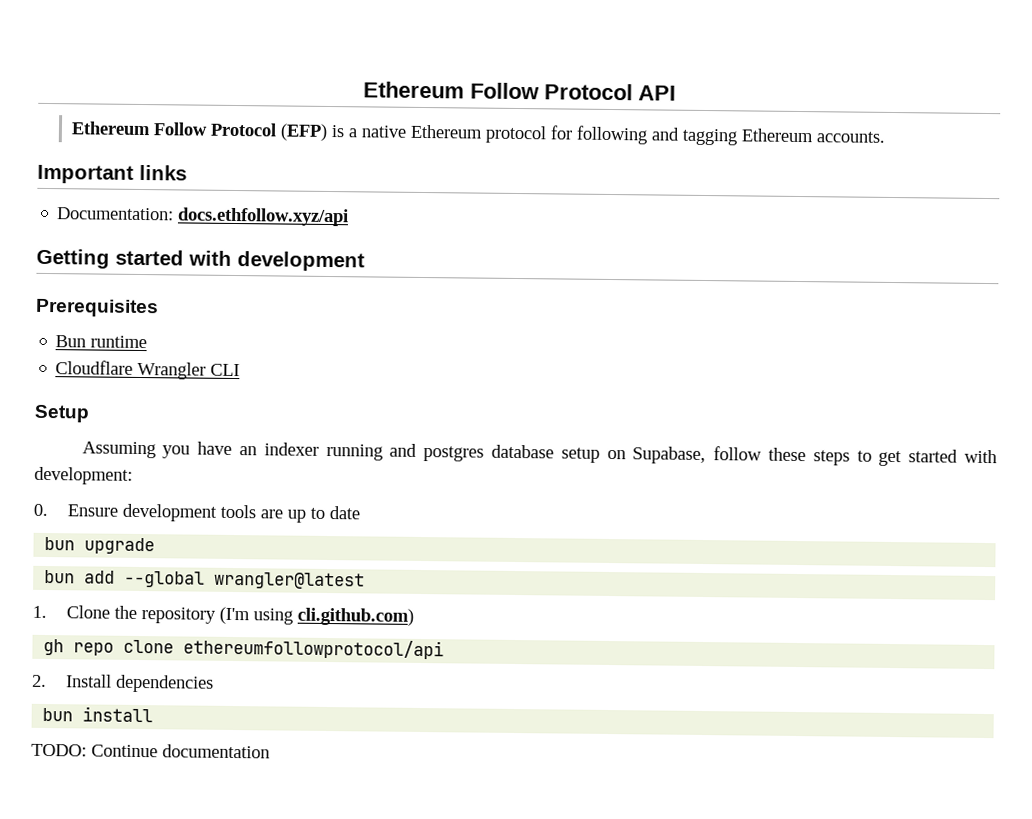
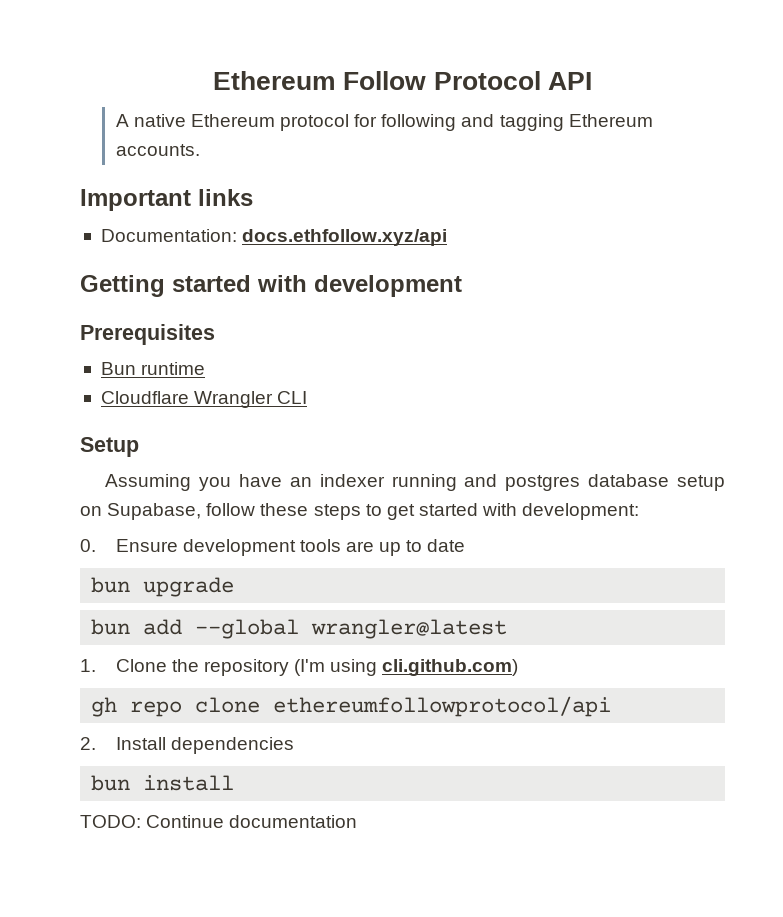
- Ethereum Follow Protocol (EFP) is a native Ethereum protocol for following and tagging Ethereum accounts.
+ A native Ethereum protocol for following and tagging Ethereum accounts.

